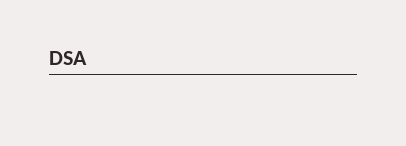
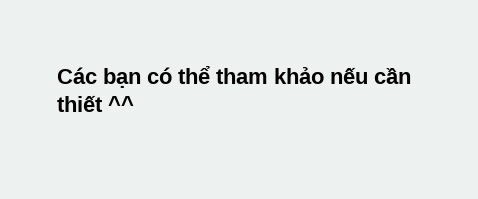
- DSA
+ Các bạn có thể tham khảo nếu cần thiết ^^

